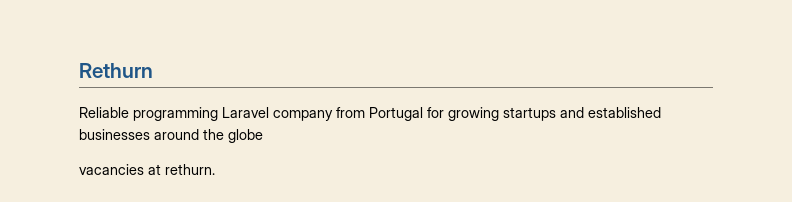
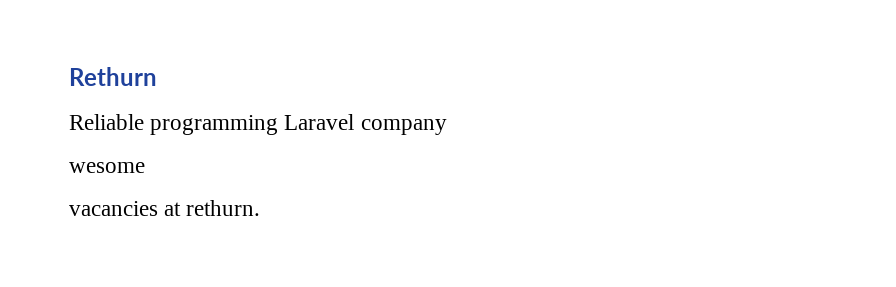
- Reliable programming Laravel company from Portugal for growing startups and established businesses around the globe
+ Reliable programming Laravel company
+ wesome

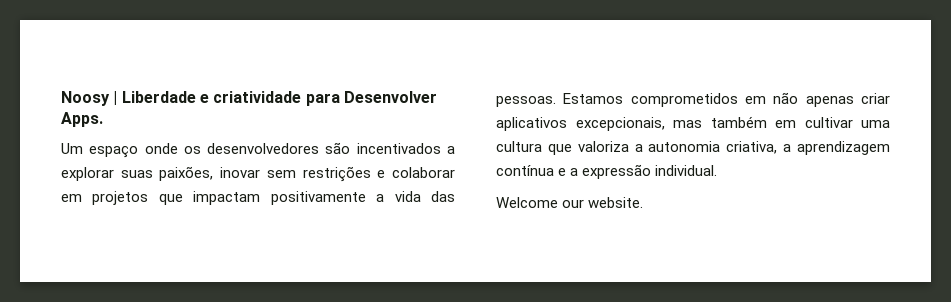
- Rethurn
- Reliable programming Laravel company
- wesome
- vacancies at rethurn.
+ Noosy | Liberdade e criatividade para Desenvolver Apps.
+ Um espaço onde os desenvolvedores são incentivados a explorar suas paixões, inovar sem restrições e colaborar em projetos que impactam positivamente a vida das pessoas. Estamos comprometidos em não apenas criar aplicativos excepcionais, mas também em cultivar uma cultura que valoriza a autonomia criativa, a aprendizagem contínua e a expressão individual.
+ Welcome our website.

